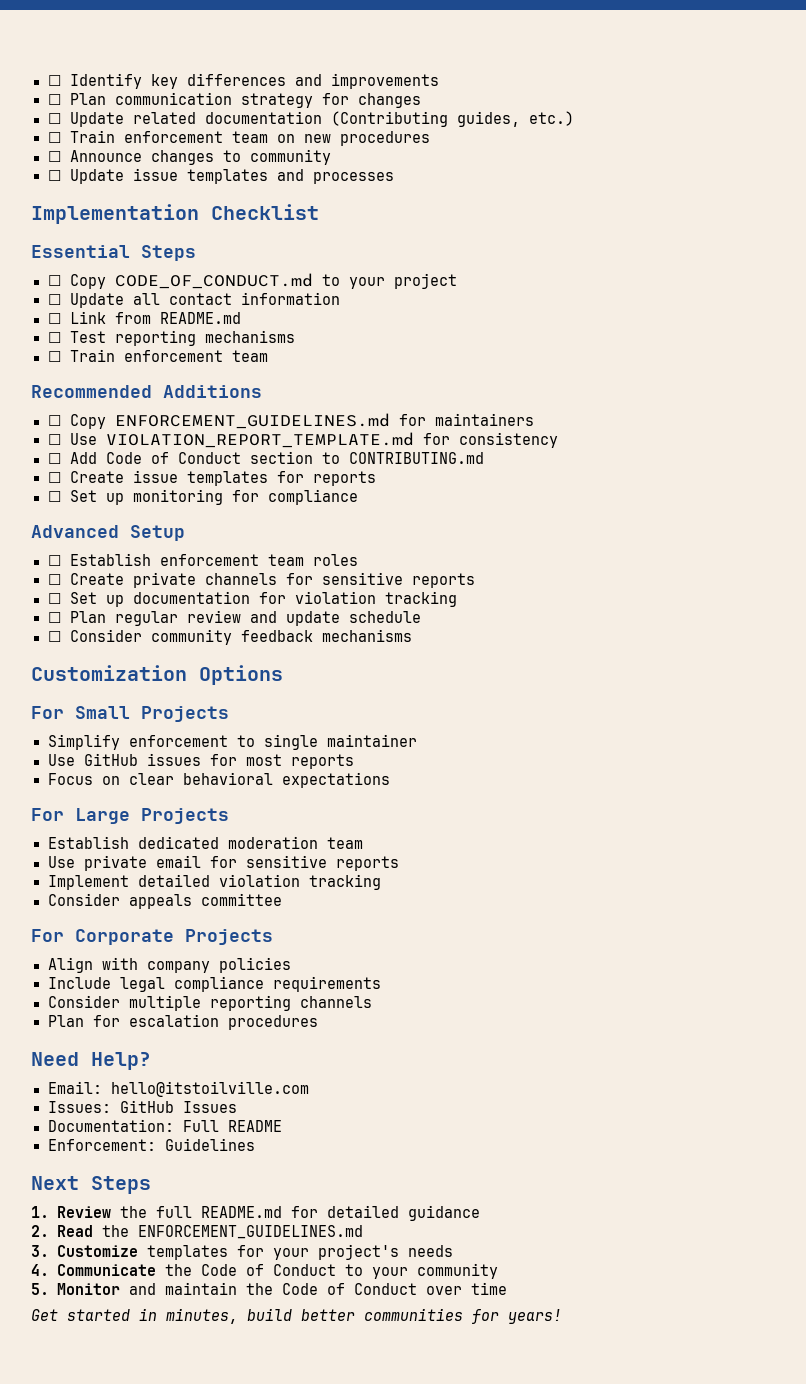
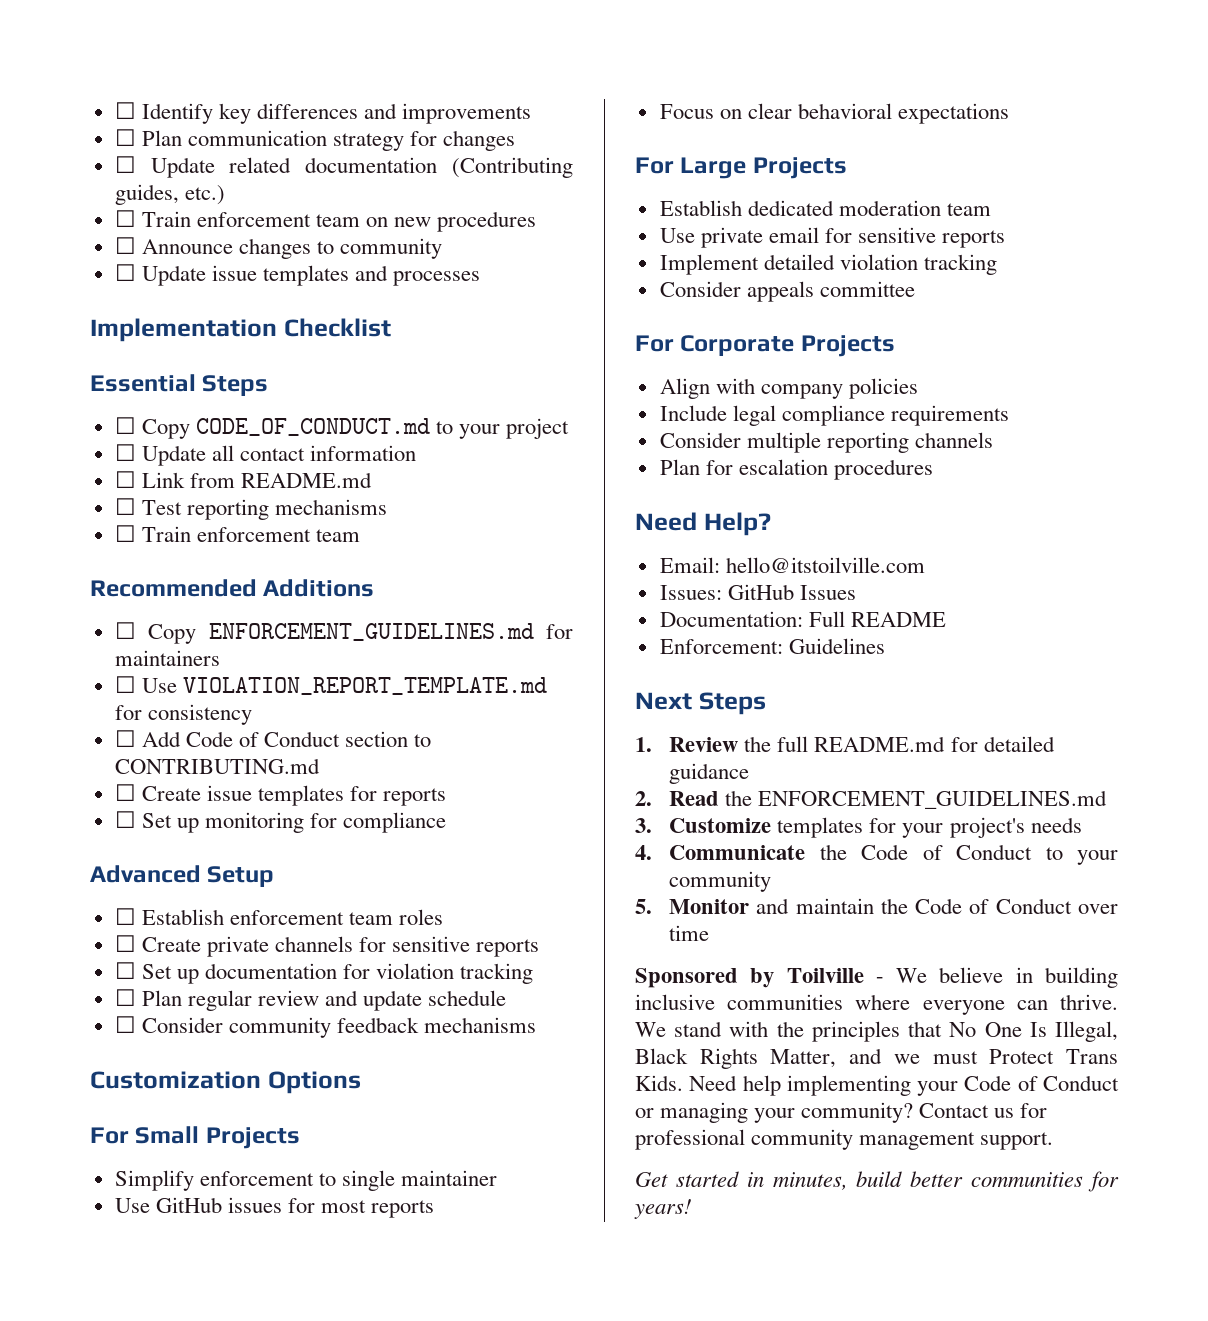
+ Sponsored by Toilville - We believe in building inclusive communities where everyone can thrive. We stand with the principles that No One Is Illegal, Black Rights Matter, and we must Protect Trans Kids. Need help implementing your Code of Conduct or managing your community? Contact us for professional community management support.

